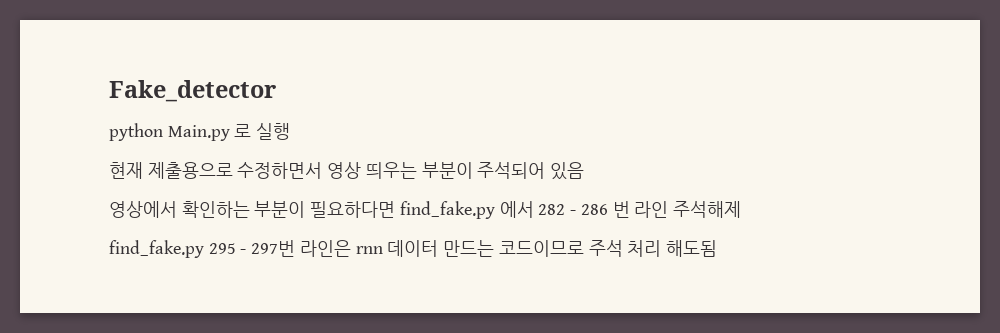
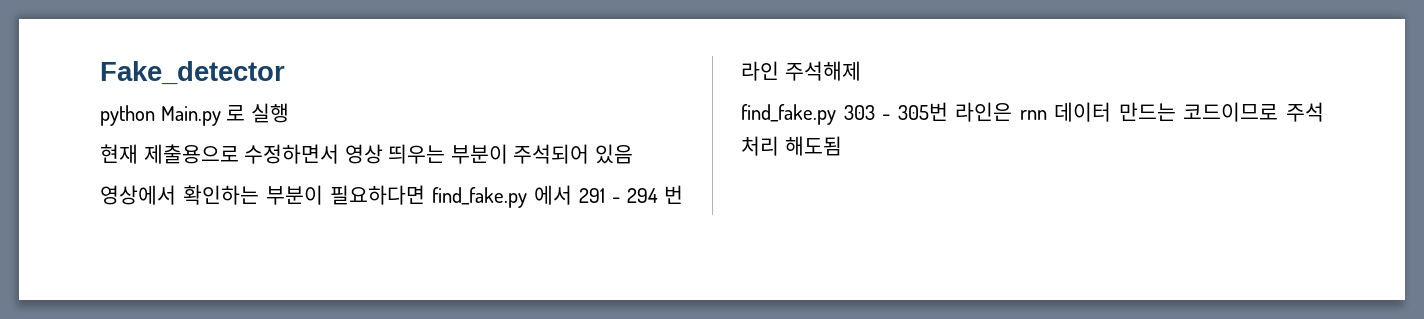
- 영상에서 확인하는 부분이 필요하다면 find_fake.py 에서 282 - 286 번 라인 주석해제
+ 영상에서 확인하는 부분이 필요하다면 find_fake.py 에서 291 - 294 번 라인 주석해제
- find_fake.py 295 - 297번 라인은 rnn 데이터 만드는 코드이므로 주석 처리 해도됨
+ find_fake.py 303 - 305번 라인은 rnn 데이터 만드는 코드이므로 주석 처리 해도됨

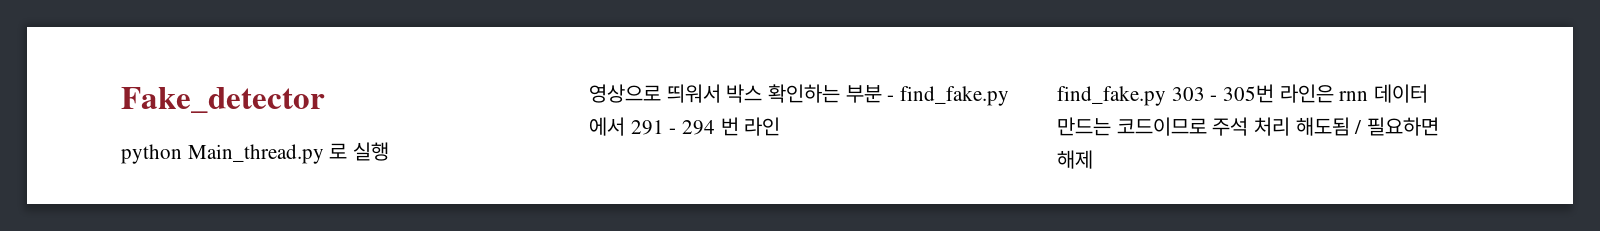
- python Main.py 로 실행
+ python Main_thread.py 로 실행
- 현재 제출용으로 수정하면서 영상 띄우는 부분이 주석되어 있음
- 영상에서 확인하는 부분이 필요하다면 find_fake.py 에서 291 - 294 번 라인 주석해제
+ 영상으로 띄워서 박스 확인하는 부분 - find_fake.py 에서 291 - 294 번 라인
- find_fake.py 303 - 305번 라인은 rnn 데이터 만드는 코드이므로 주석 처리 해도됨
+ find_fake.py 303 - 305번 라인은 rnn 데이터 만드는 코드이므로 주석 처리 해도됨 / 필요하면 해제

